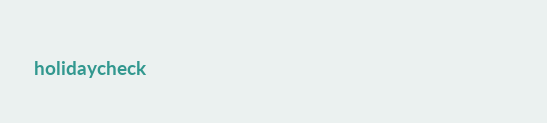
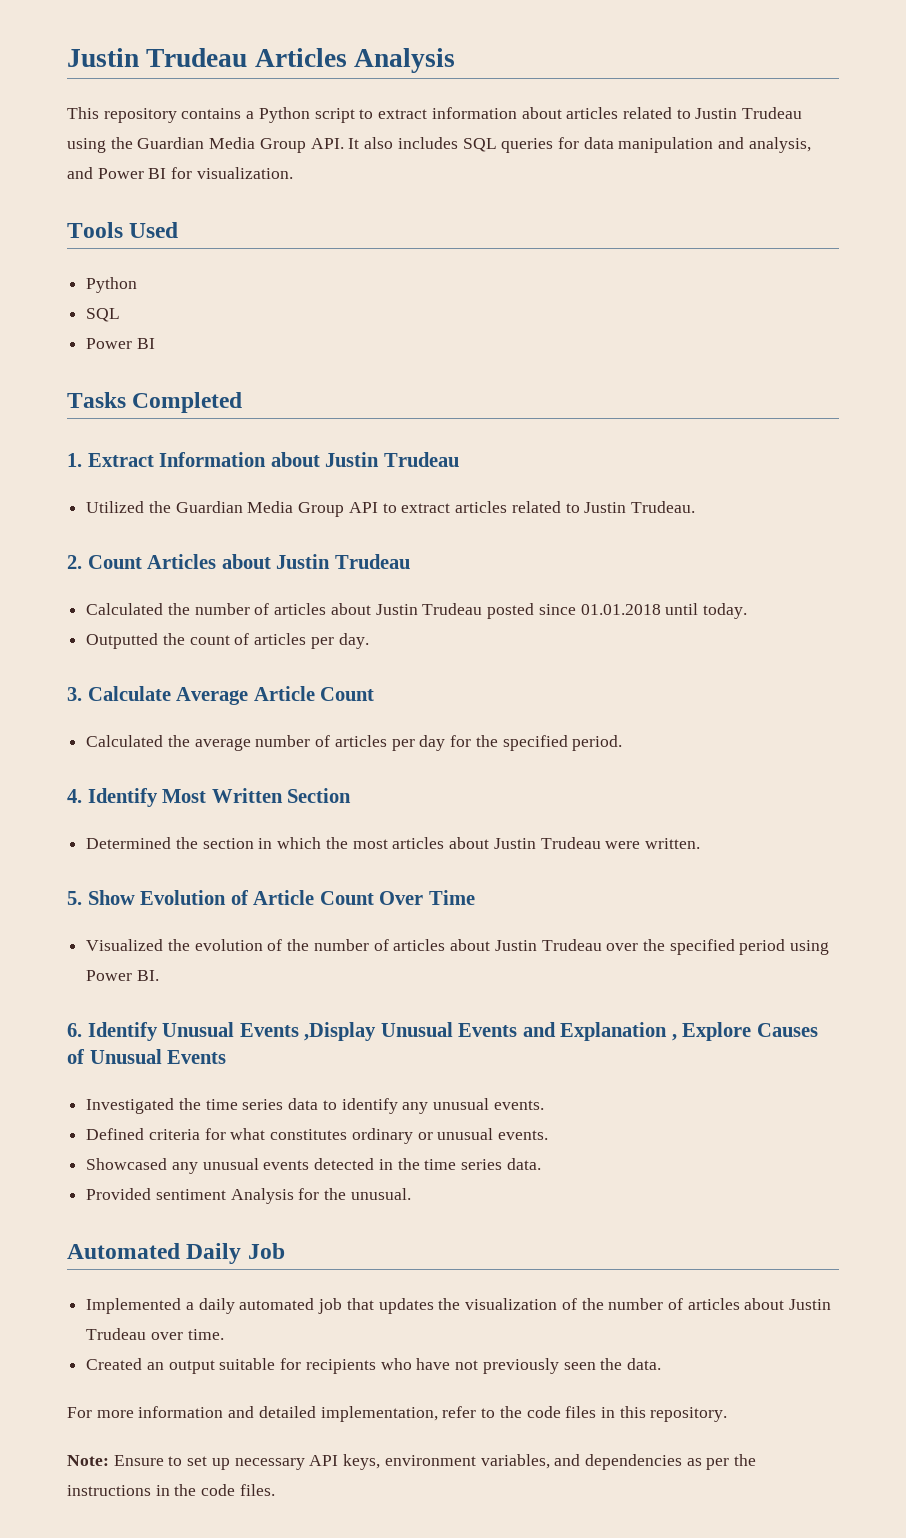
- holidaycheck
+ Justin Trudeau Articles Analysis
+ This repository contains a Python script to extract information about articles related to Justin Trudeau using the Guardian Media Group API. It also includes SQL queries for data manipulation and analysis, and Power BI for visualization.
+ Tools Used
+ Python
+ SQL
+ Power BI
+ Tasks Completed
+ 1. Extract Information about Justin Trudeau
+ Utilized the Guardian Media Group API to extract articles related to Justin Trudeau.
+ 2. Count Articles about Justin Trudeau
+ Calculated the number of articles about Justin Trudeau posted since 01.01.2018 until today.
+ Outputted the count of articles per day.
+ 3. Calculate Average Article Count
+ Calculated the average number of articles per day for the specified period.
+ 4. Identify Most Written Section
+ Determined the section in which the most articles about Justin Trudeau were written.
+ 5. Show Evolution of Article Count Over Time
+ Visualized the evolution of the number of articles about Justin Trudeau over the specified period using Power BI.
+ 6. Identify Unusual Events ,Display Unusual Events and Explanation , Explore Causes of Unusual Events
+ Investigated the time series data to identify any unusual events.
+ Defined criteria for what constitutes ordinary or unusual events.
+ Showcased any unusual events detected in the time series data.
+ Provided sentiment Analysis for the unusual.
+ Automated Daily Job
+ Implemented a daily automated job that updates the visualization of the number of articles about Justin Trudeau over time.
+ Created an output suitable for recipients who have not previously seen the data.
+ For more information and detailed implementation, refer to the code files in this repository.
+ Note: Ensure to set up necessary API keys, environment variables, and dependencies as per the instructions in the code files.

